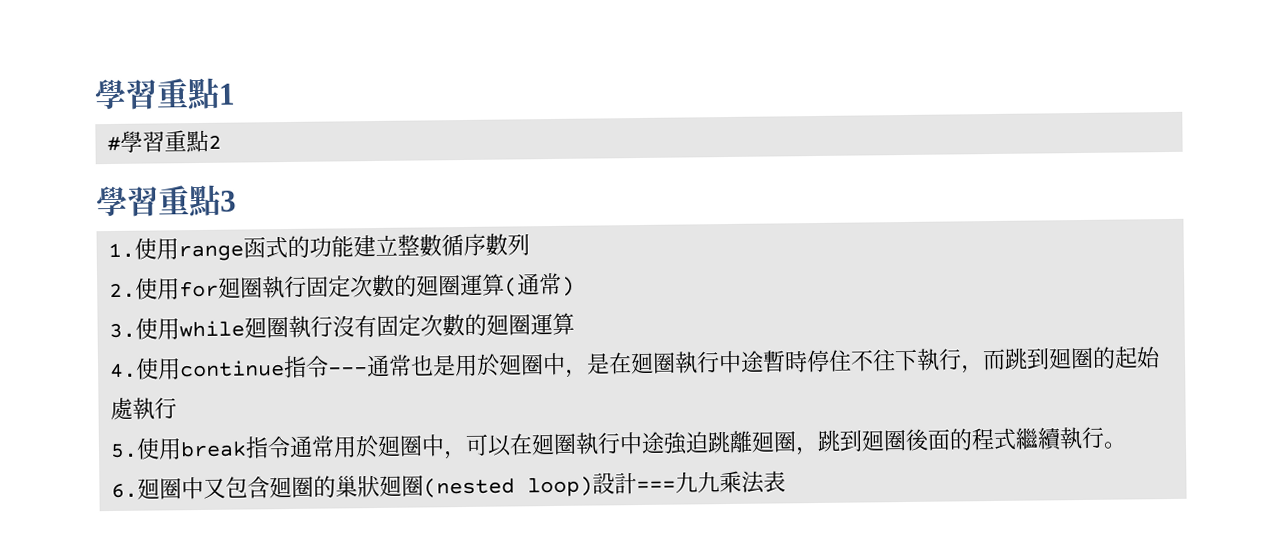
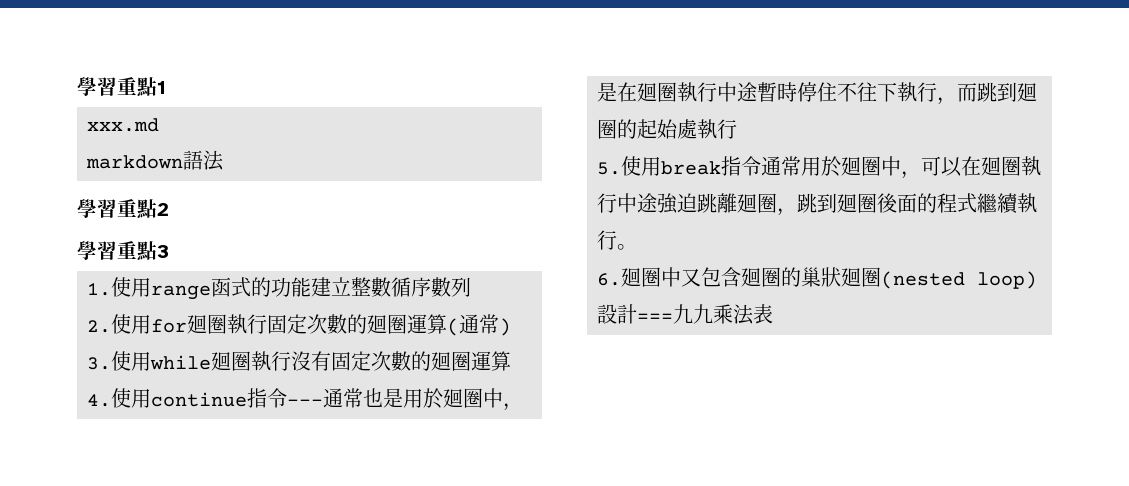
- #學習重點2
+ xxx.md
+ markdown語法
+ 學習重點2

